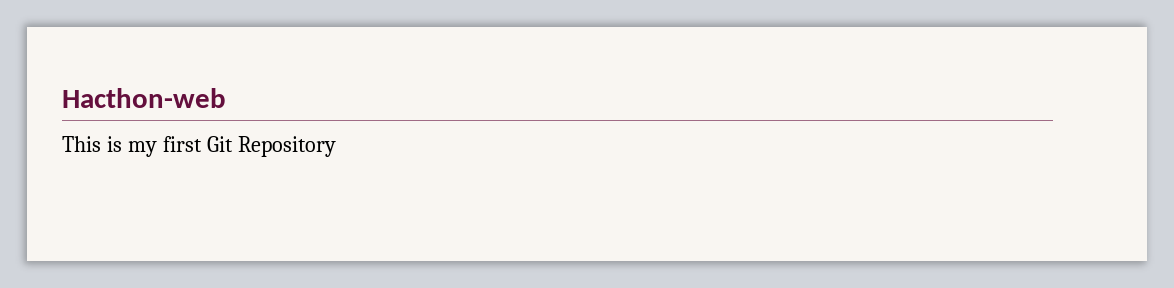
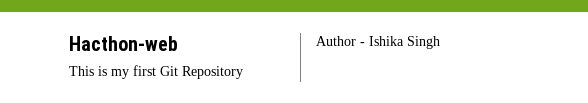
- This is my first Git Repository
+ This is my first Git Repository Author - Ishika Singh

